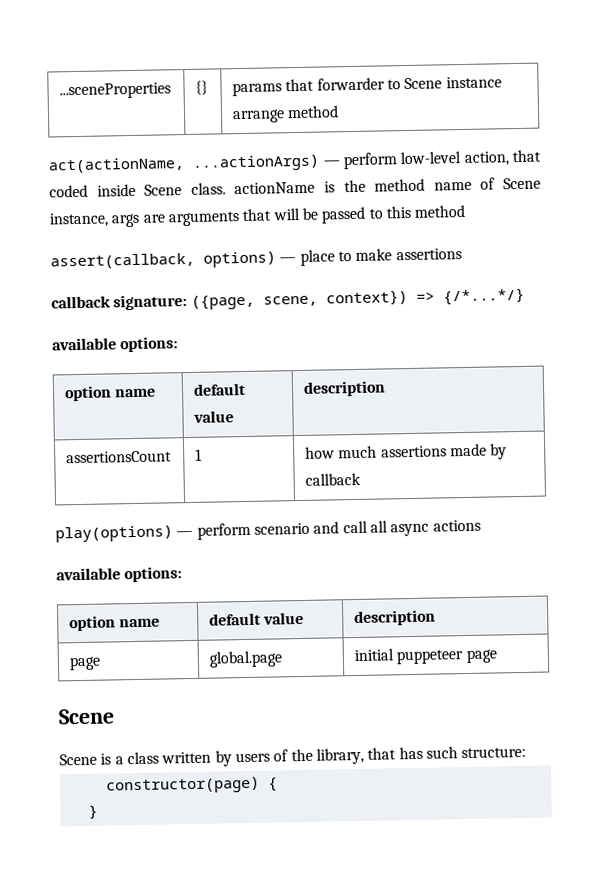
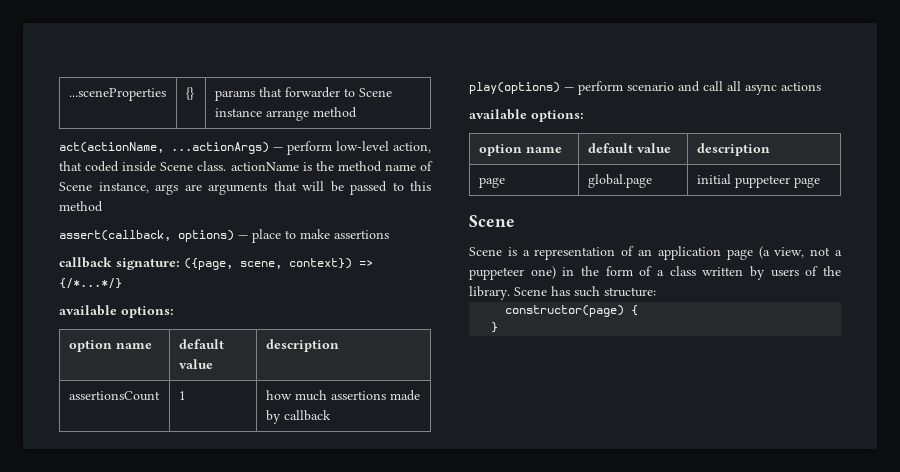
- Scene is a class written by users of the library, that has such structure:
+ Scene is a representation of an application page (a view, not a puppeteer one) in the form of a class written by users of the library. Scene has such structure:

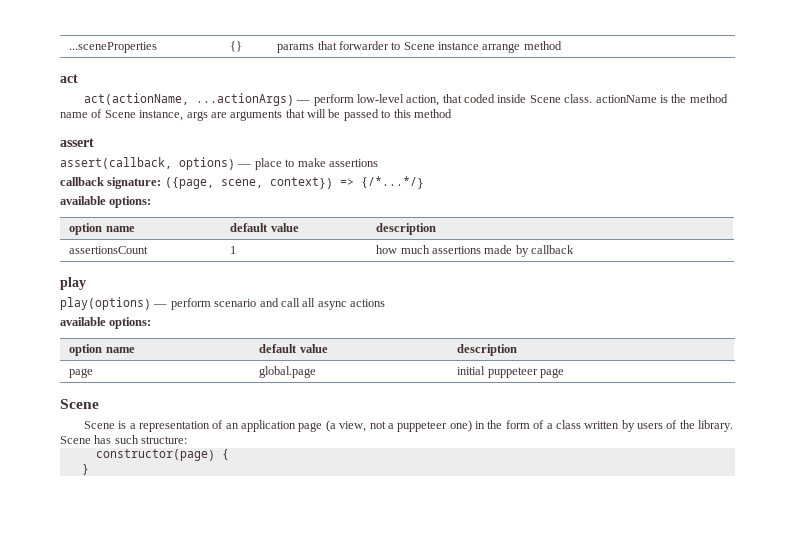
+ act
+ assert
+ play

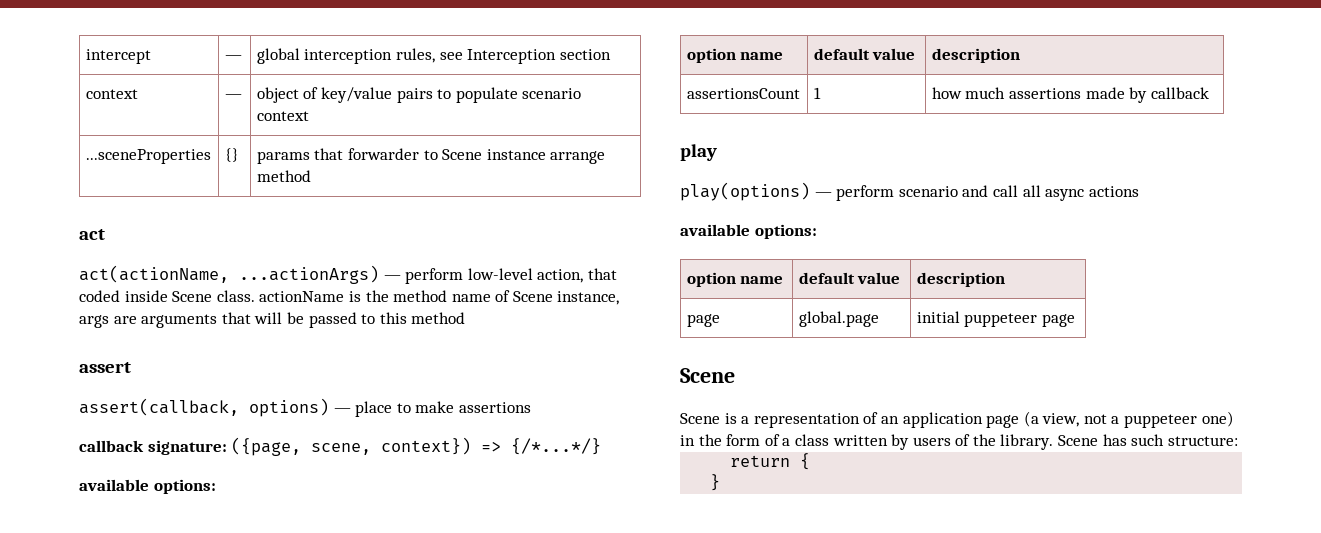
+ intercept | — | global interception rules, see Interception section
+ context | — | object of key/value pairs to populate scenario context
- constructor(page) {
+ return {

